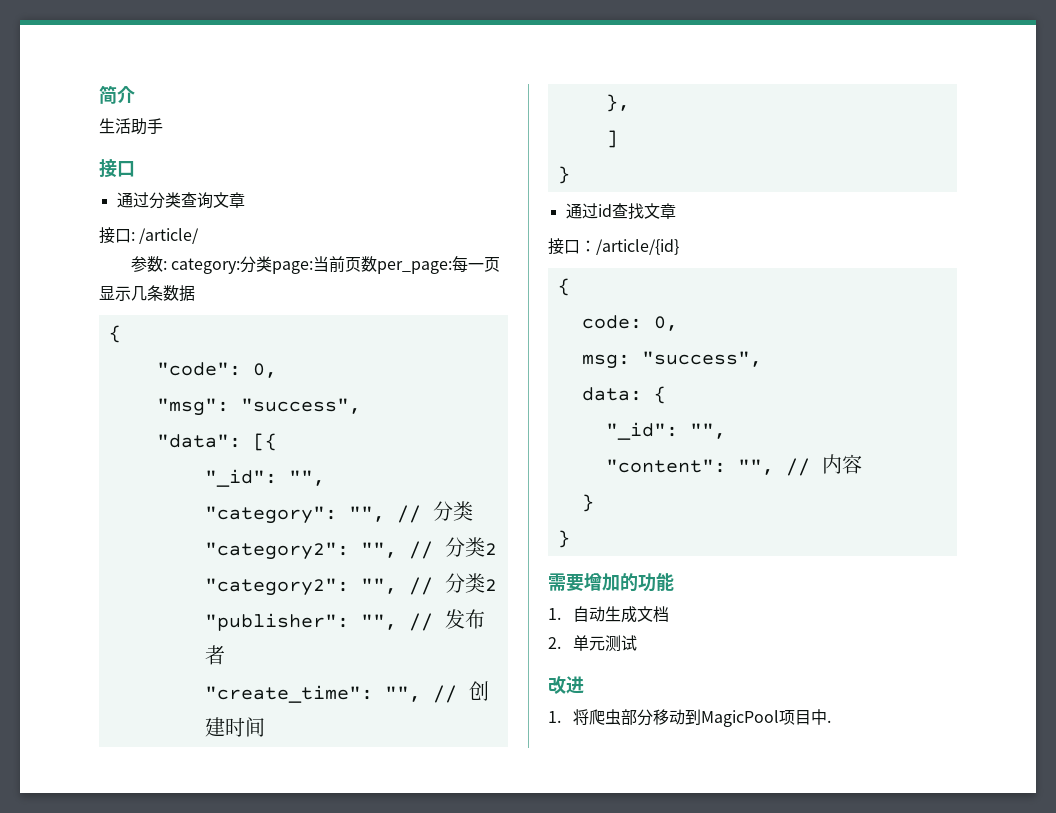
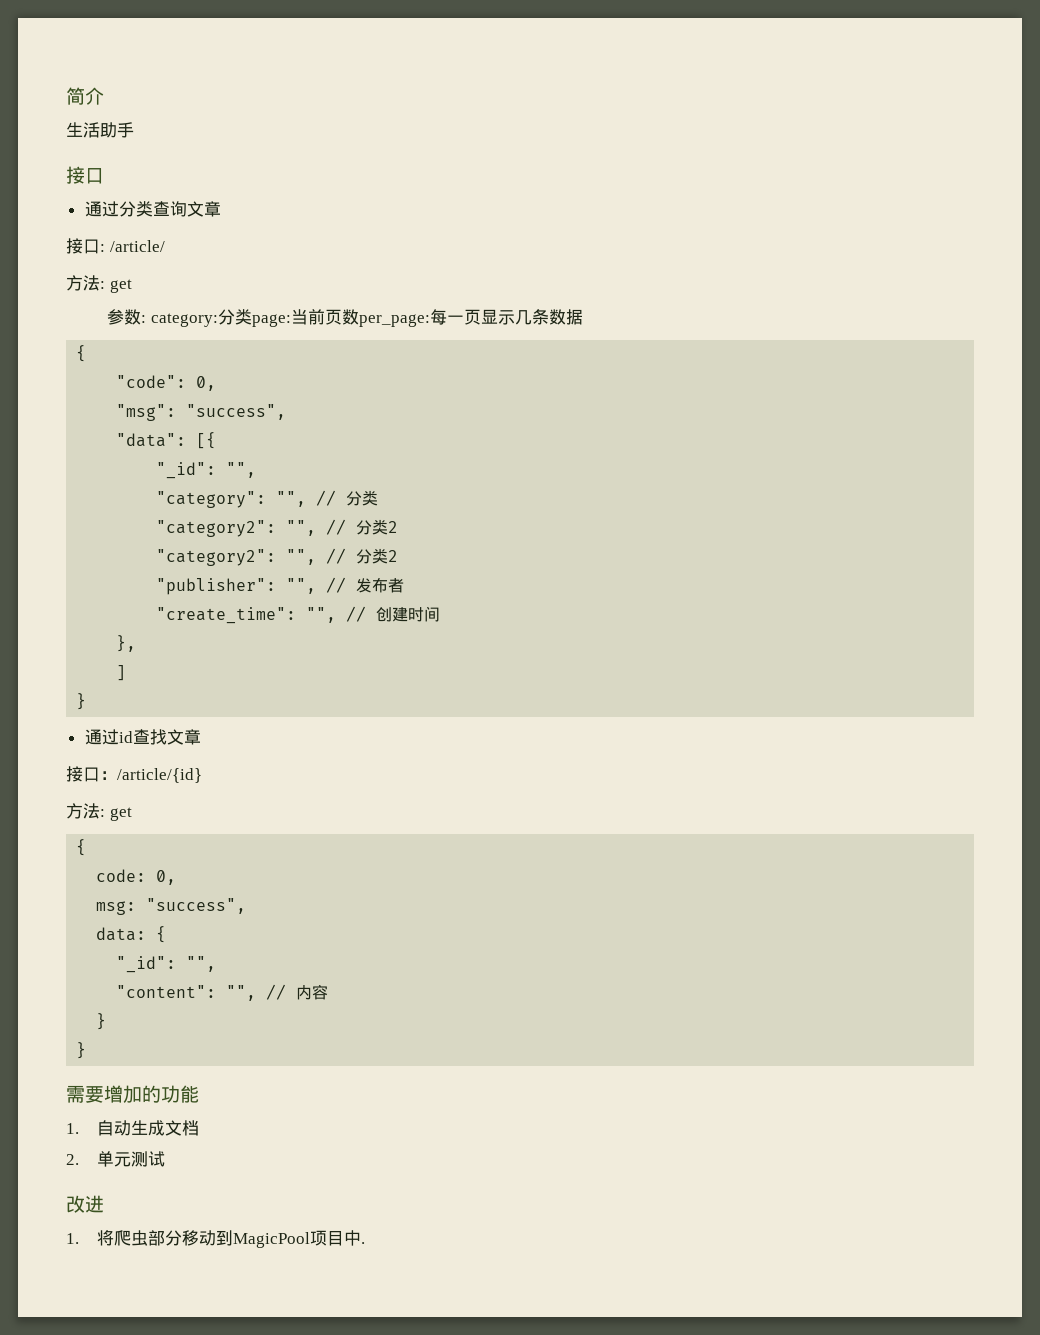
  接口: /article/
+ 方法: get
  接口：/article/{id}
+ 方法: get

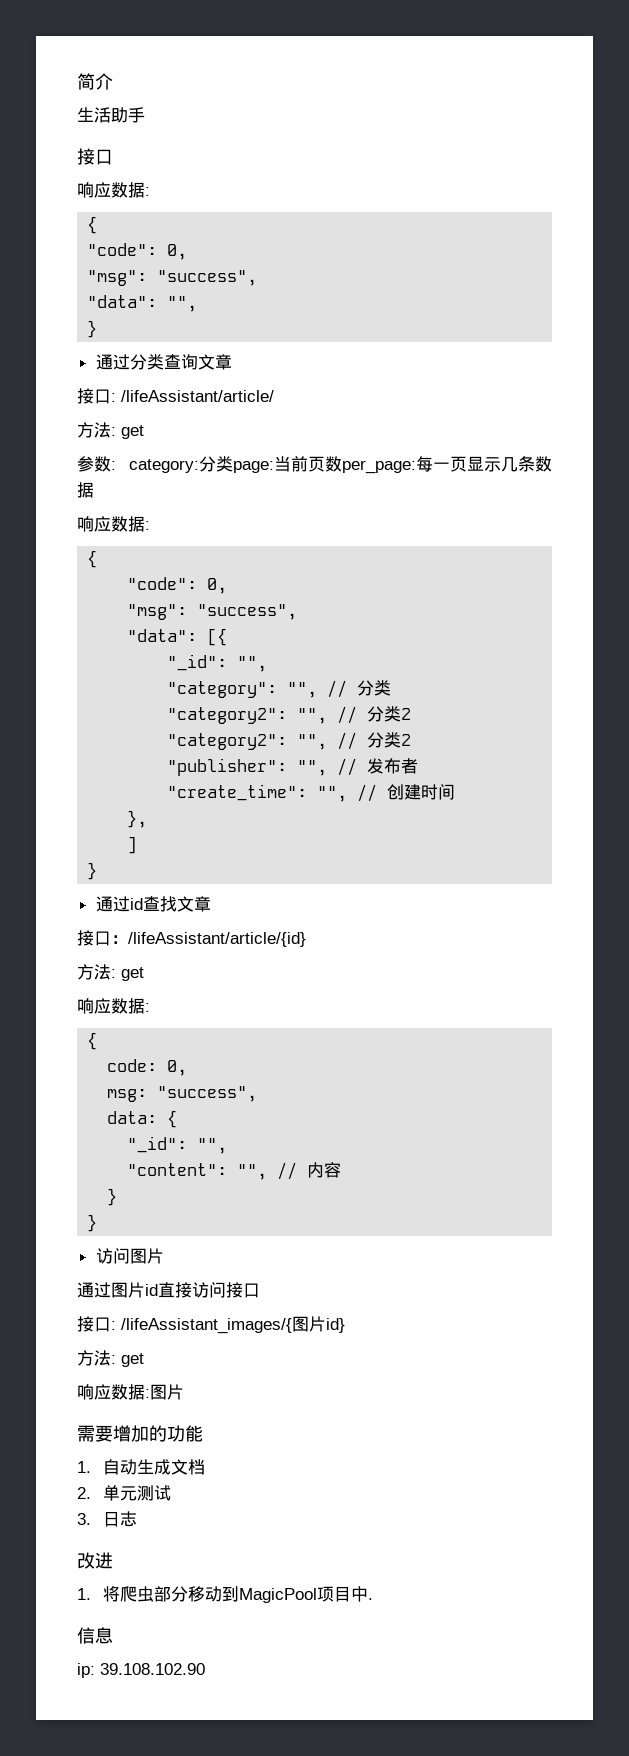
  生活助手
  接口
+ 响应数据:
+ {
+ "code": 0,
+ "msg": "success",
+ "data": "",
+ }
- 接口: /article/
+ 接口: /lifeAssistant/article/
  参数: category:分类page:当前页数per_page:每一页显示几条数据
+ 响应数据:
- 接口：/article/{id}
+ 接口：/lifeAssistant/article/{id}
  方法: get
+ 响应数据:
+ 访问图片
+ 通过图片id直接访问接口
+ 接口: /lifeAssistant_images/{图片id}
+ 方法: get
+ 响应数据:图片
+ 3.日志
+ 信息
+ ip: 39.108.102.90

